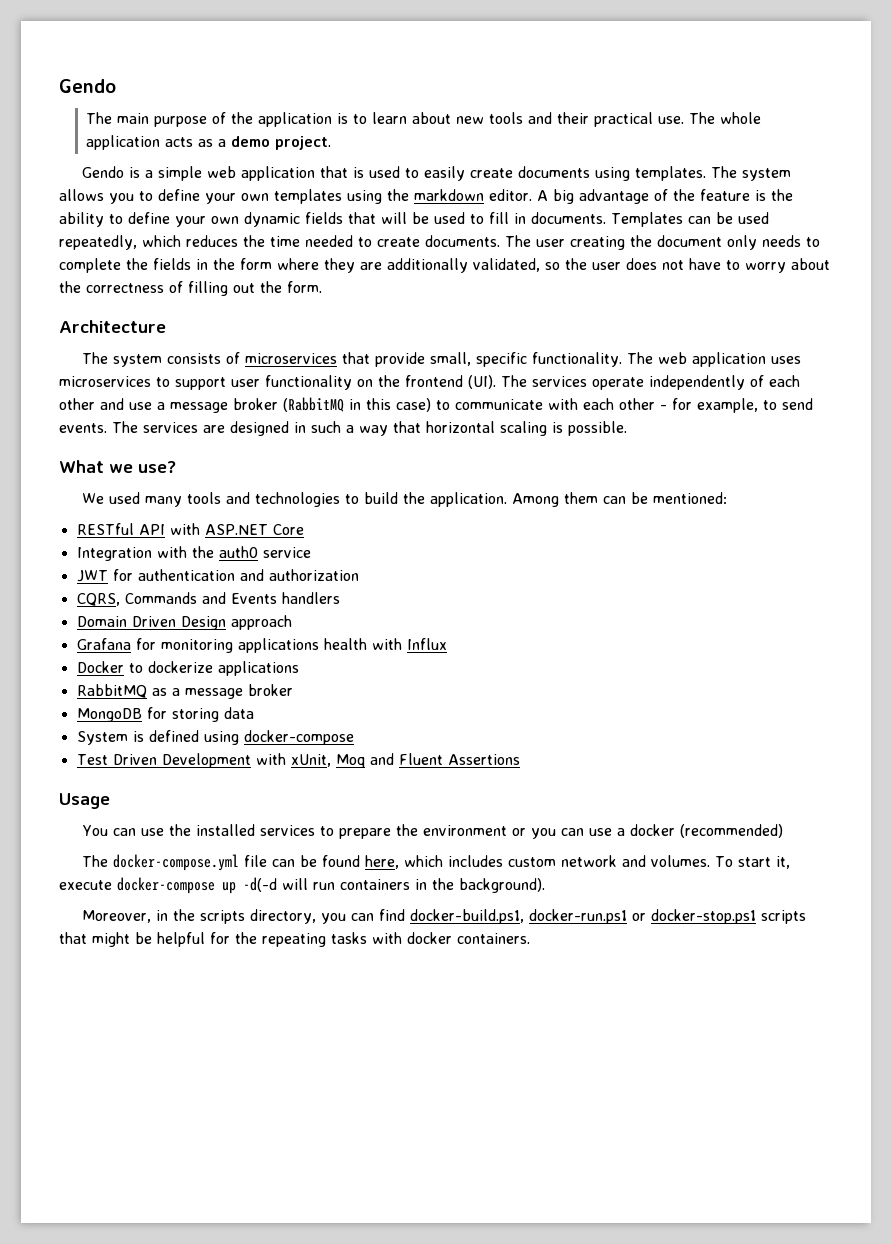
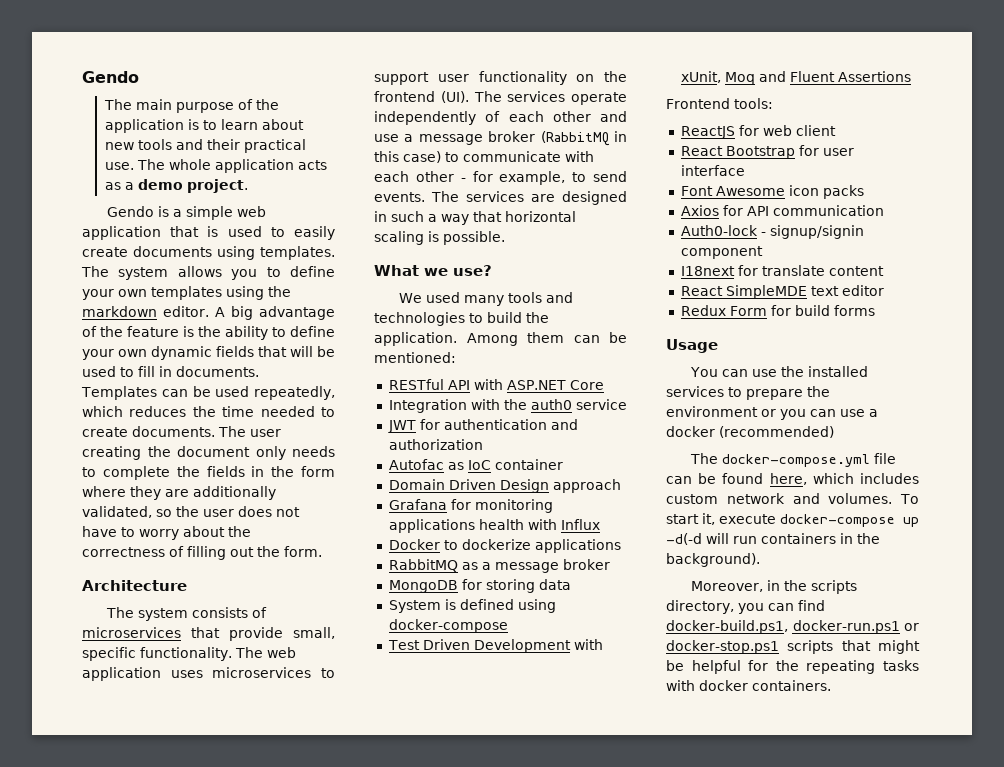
- CQRS, Commands and Events handlers
+ Autofac as IoC container
+ Frontend tools:
+ ReactJS for web client
+ React Bootstrap for user interface
+ Font Awesome icon packs
+ Axios for API communication
+ Auth0-lock - signup/signin component
+ I18next for translate content
+ React SimpleMDE text editor
+ Redux Form for build forms

